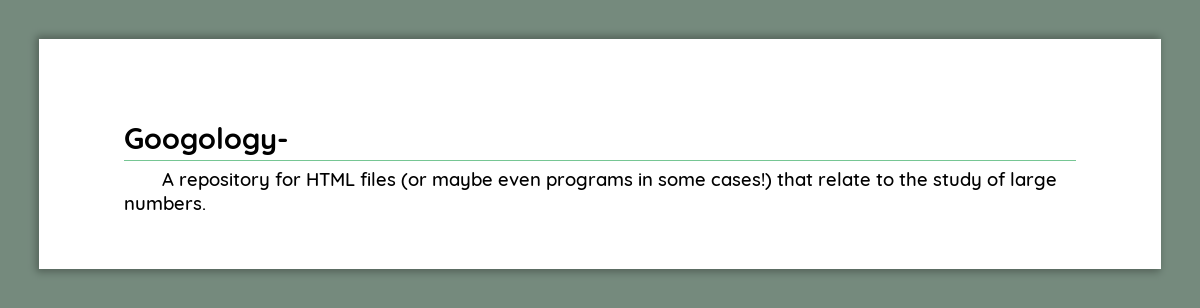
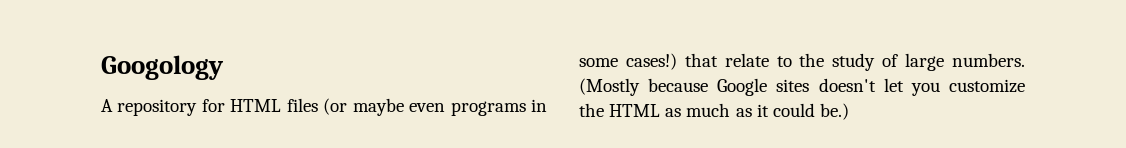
- Googology-
+ Googology
+ (Mostly because Google sites doesn't let you customize the HTML as much as it could be.)

